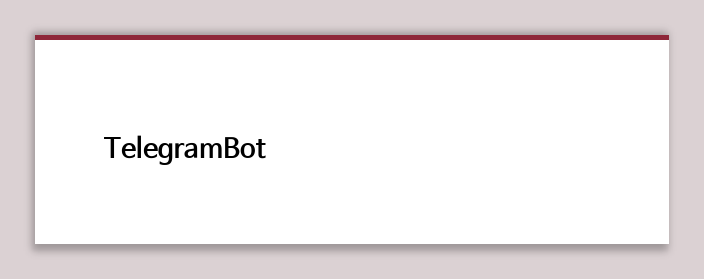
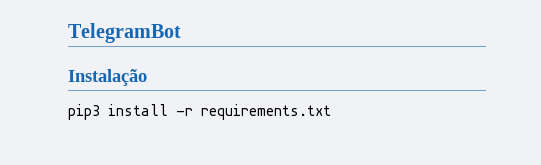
+ Instalação
+ pip3 install -r requirements.txt

